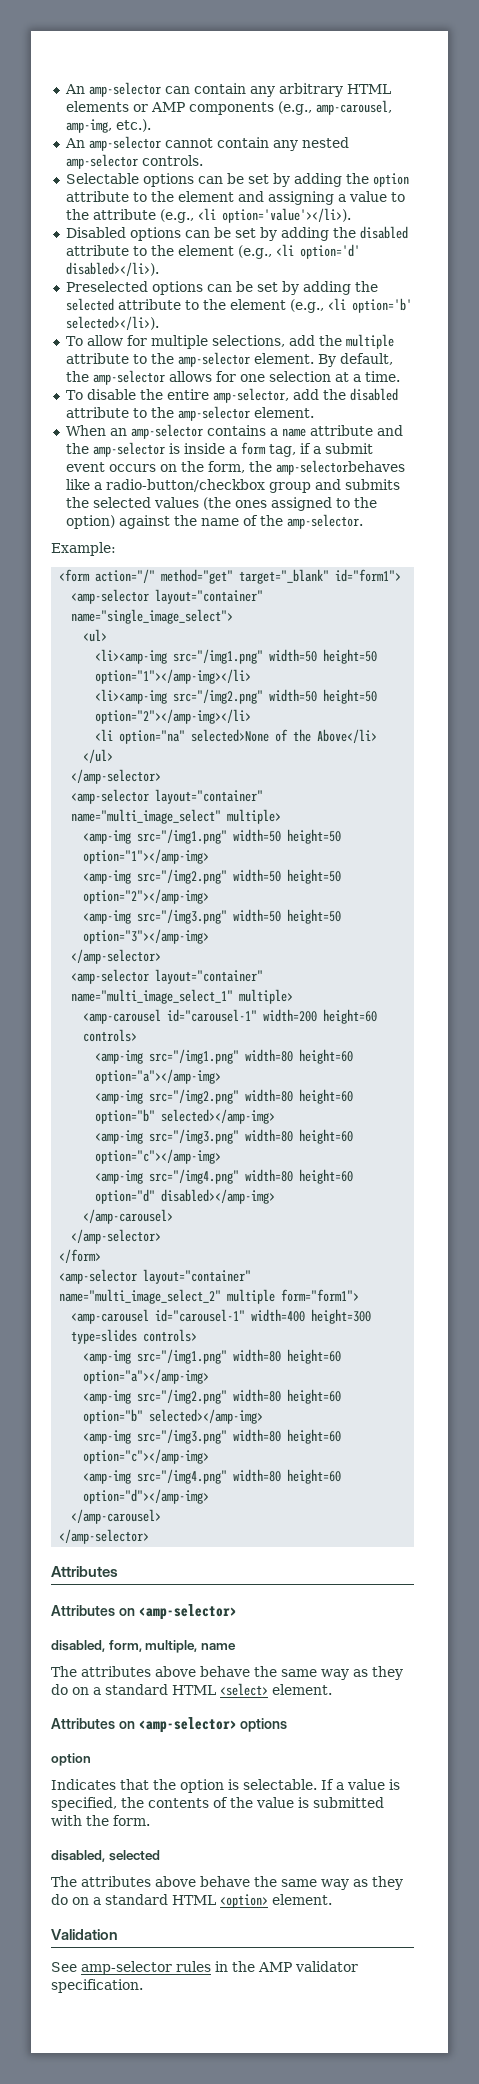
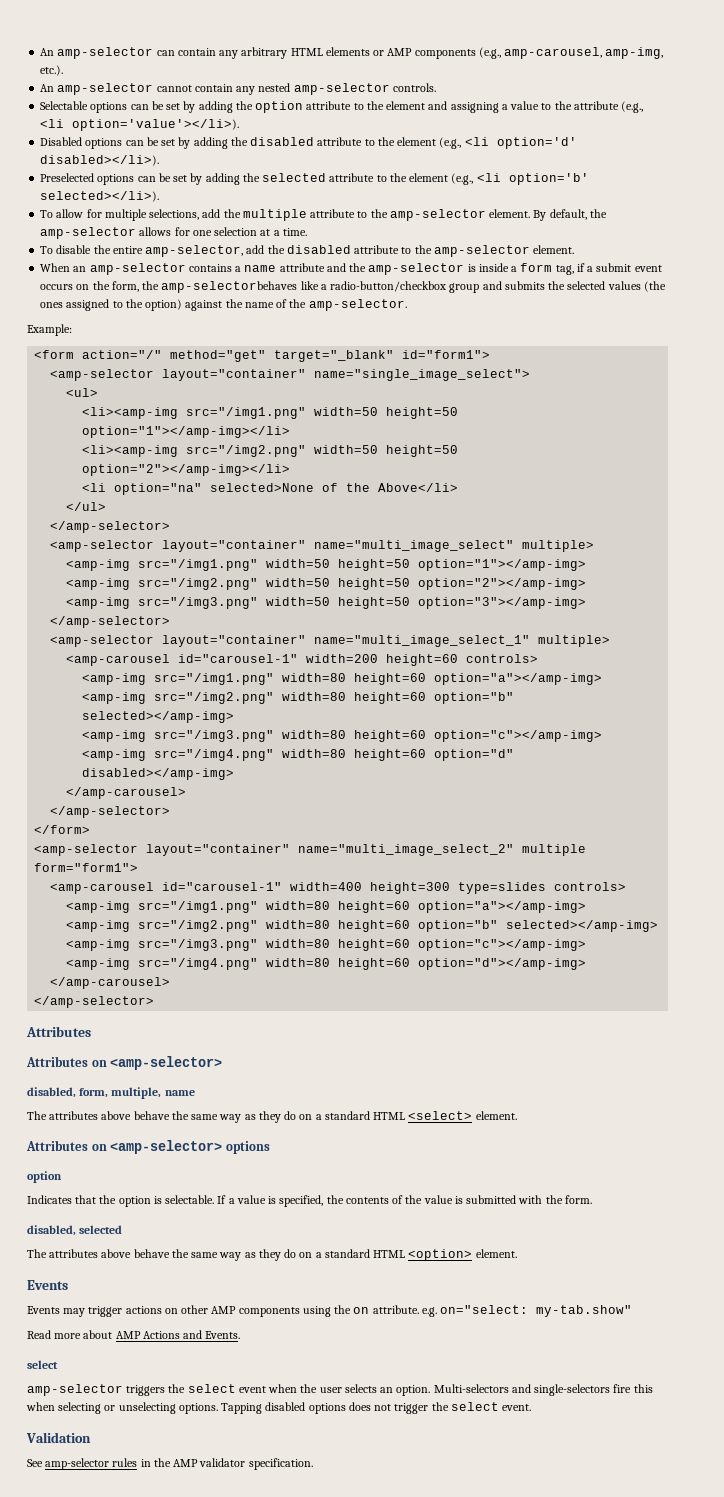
  The attributes above behave the same way as they do on a standard HTML <option> element.
+ Events
+ Events may trigger actions on other AMP components using the on attribute. e.g. on="select: my-tab.show"
+ Read more about AMP Actions and Events.
+ select
+ amp-selector triggers the select event when the user selects an option. Multi-selectors and single-selectors fire this when selecting or unselecting options. Tapping disabled options does not trigger the select event.

